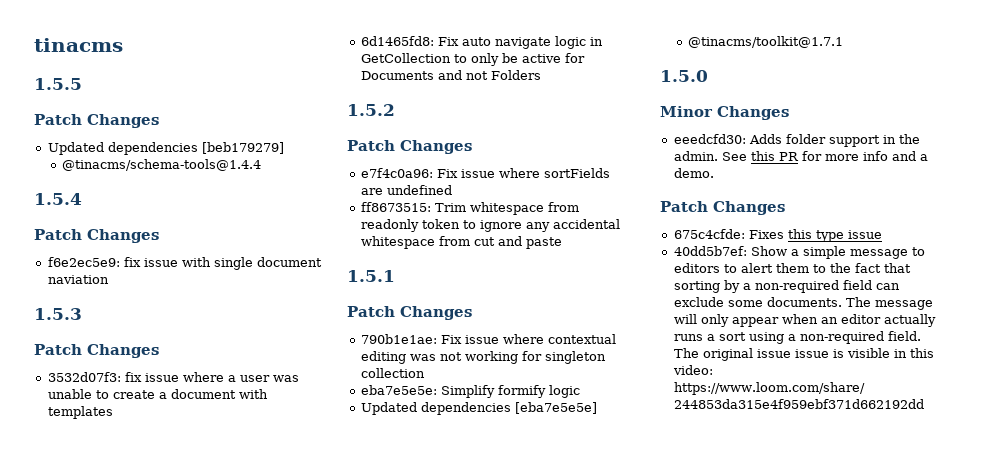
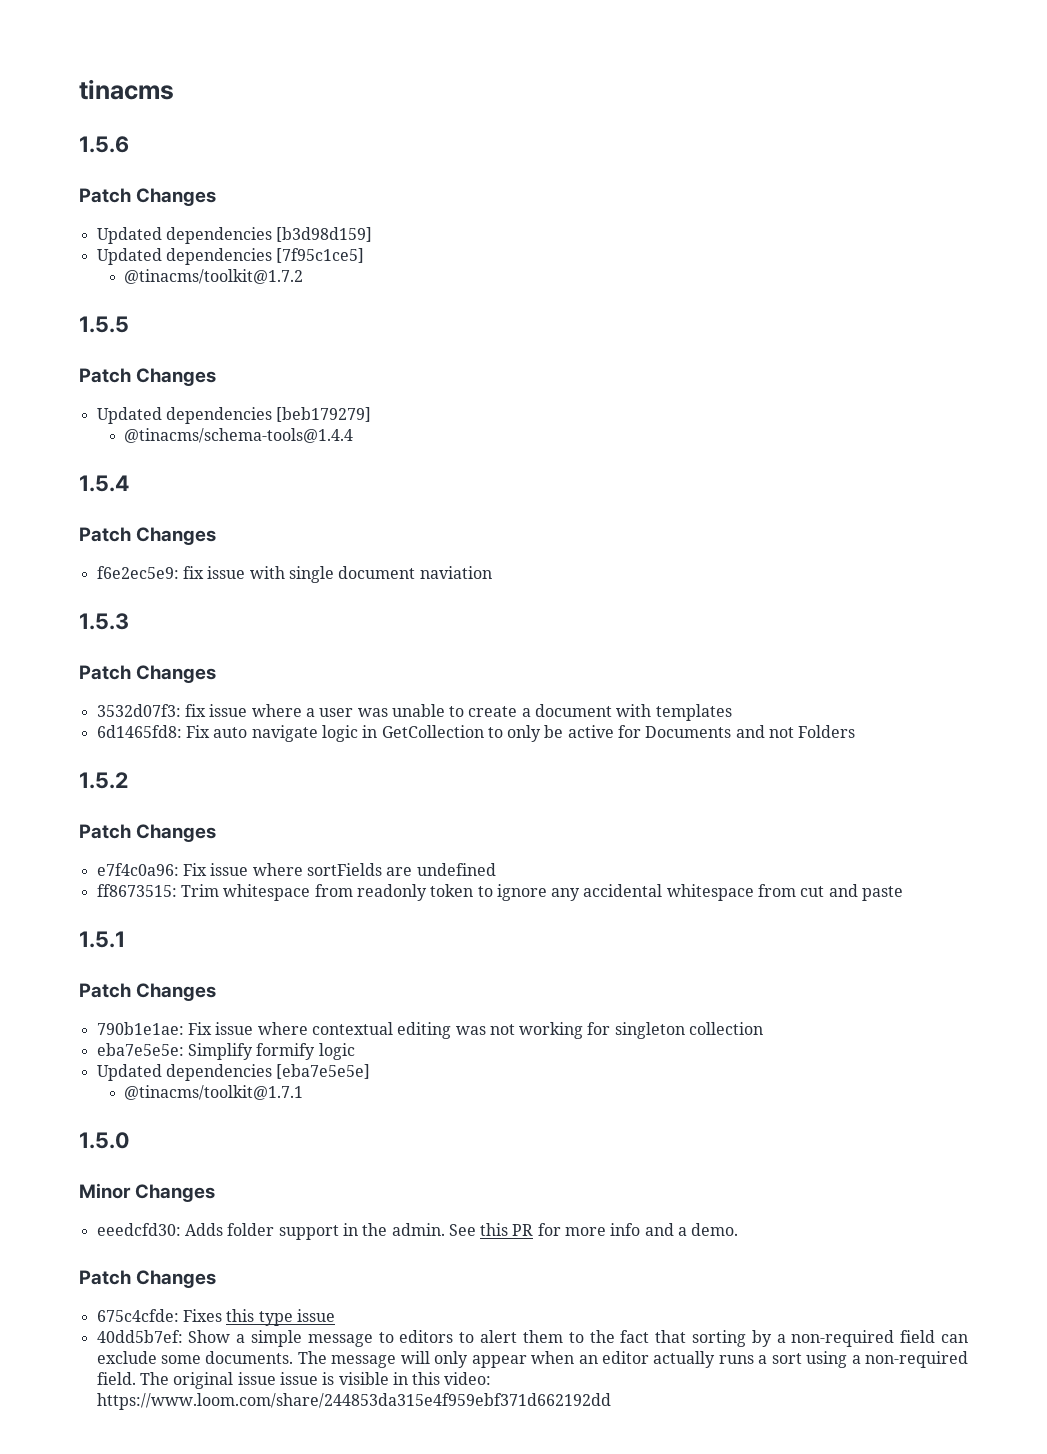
+ 1.5.6
+ Patch Changes
+ Updated dependencies [b3d98d159]
+ Updated dependencies [7f95c1ce5]
+ @tinacms/toolkit@1.7.2

